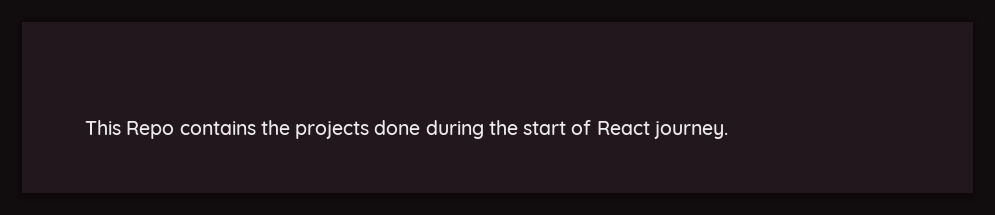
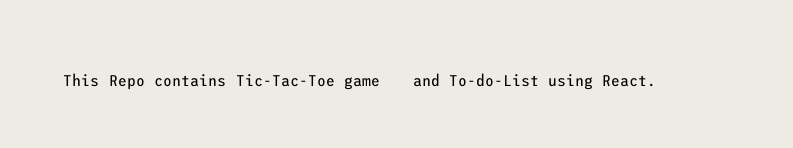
- This Repo contains the projects done during the start of React journey.
+ This Repo contains Tic-Tac-Toe game and To-do-List using React.

